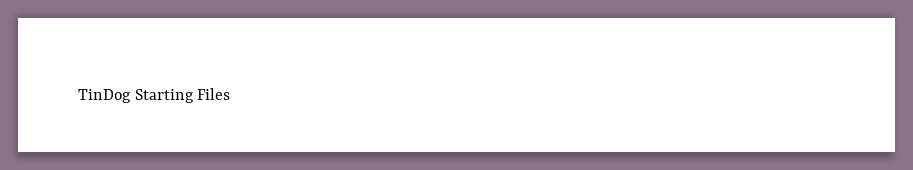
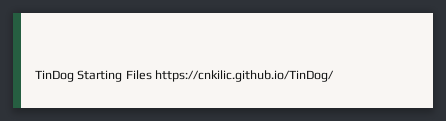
- TinDog Starting Files
+ TinDog Starting Files https://cnkilic.github.io/TinDog/

